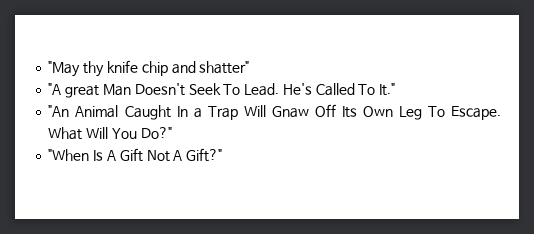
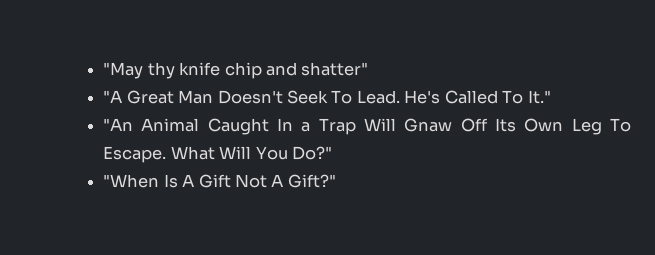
- "A great Man Doesn't Seek To Lead.
+ "A Great Man Doesn't Seek To Lead.

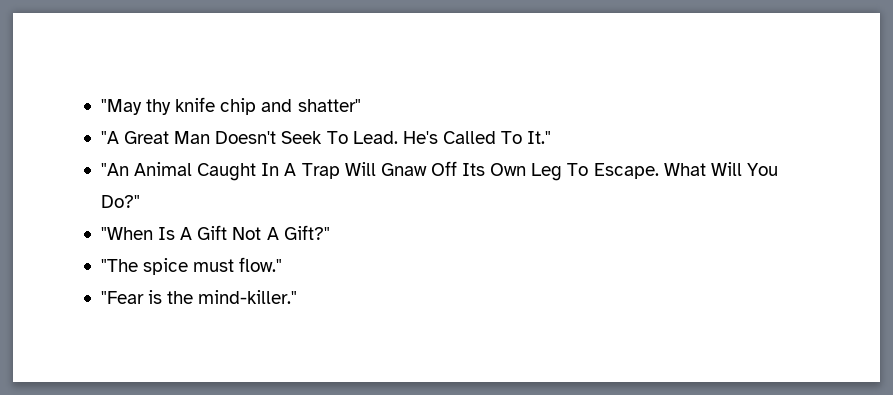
- "An Animal Caught In a Trap Will Gnaw Off Its Own Leg To Escape.
+ "An Animal Caught In A Trap Will Gnaw Off Its Own Leg To Escape.
+ "The spice must flow."
+ "Fear is the mind-killer."

